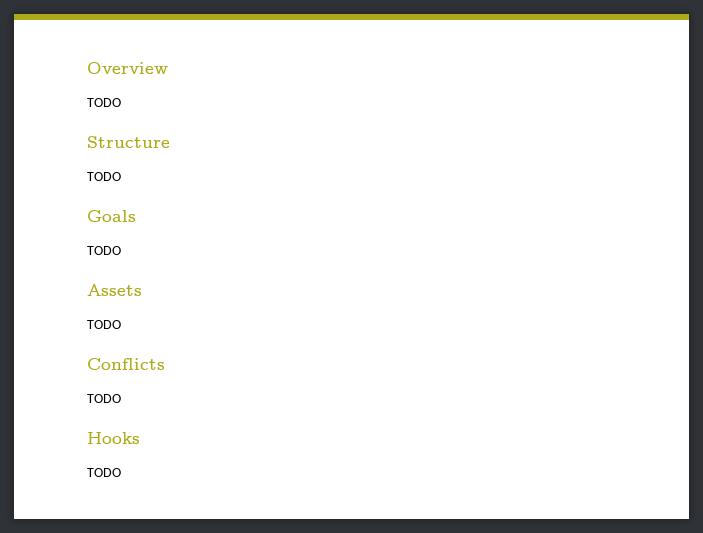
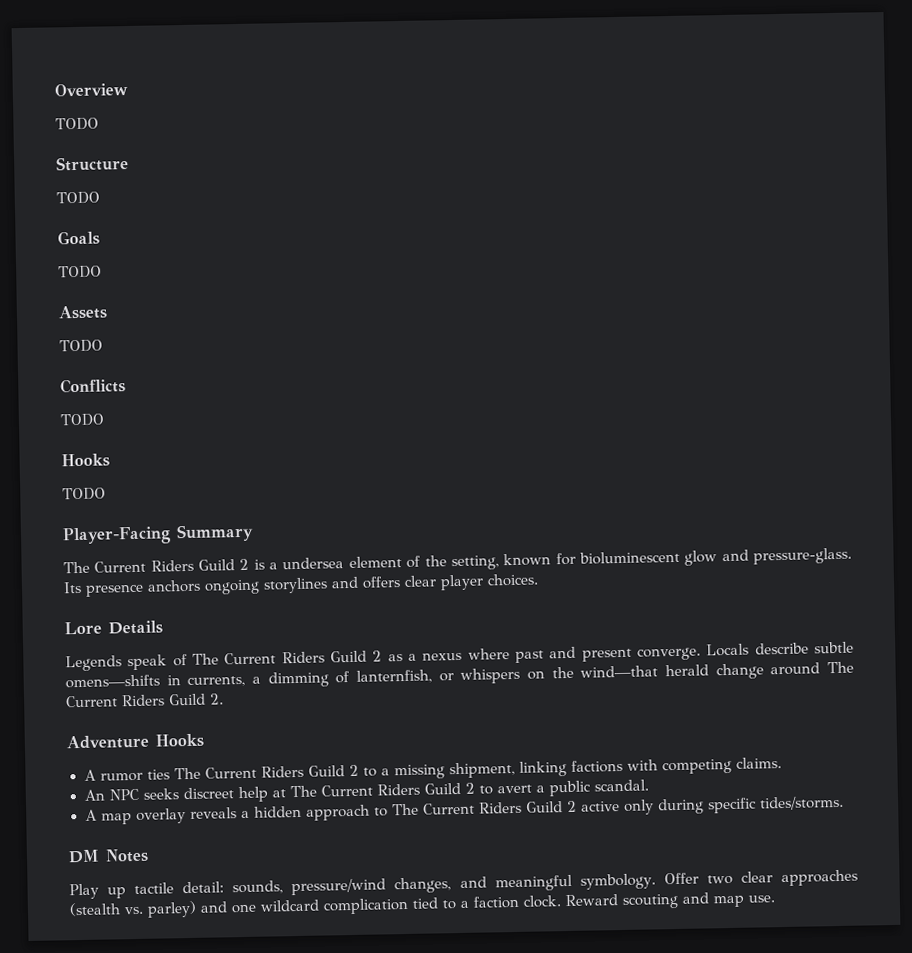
+ Player-Facing Summary
+ The Current Riders Guild 2 is a undersea element of the setting, known for bioluminescent glow and pressure-glass. Its presence anchors ongoing storylines and offers clear player choices.
+ Lore Details
+ Legends speak of The Current Riders Guild 2 as a nexus where past and present converge. Locals describe subtle omens—shifts in currents, a dimming of lanternfish, or whispers on the wind—that herald change around The Current Riders Guild 2.
+ Adventure Hooks
+ A rumor ties The Current Riders Guild 2 to a missing shipment, linking factions with competing claims.
+ An NPC seeks discreet help at The Current Riders Guild 2 to avert a public scandal.
+ A map overlay reveals a hidden approach to The Current Riders Guild 2 active only during specific tides/storms.
+ DM Notes
+ Play up tactile detail: sounds, pressure/wind changes, and meaningful symbology. Offer two clear approaches (stealth vs. parley) and one wildcard complication tied to a faction clock. Reward scouting and map use.

